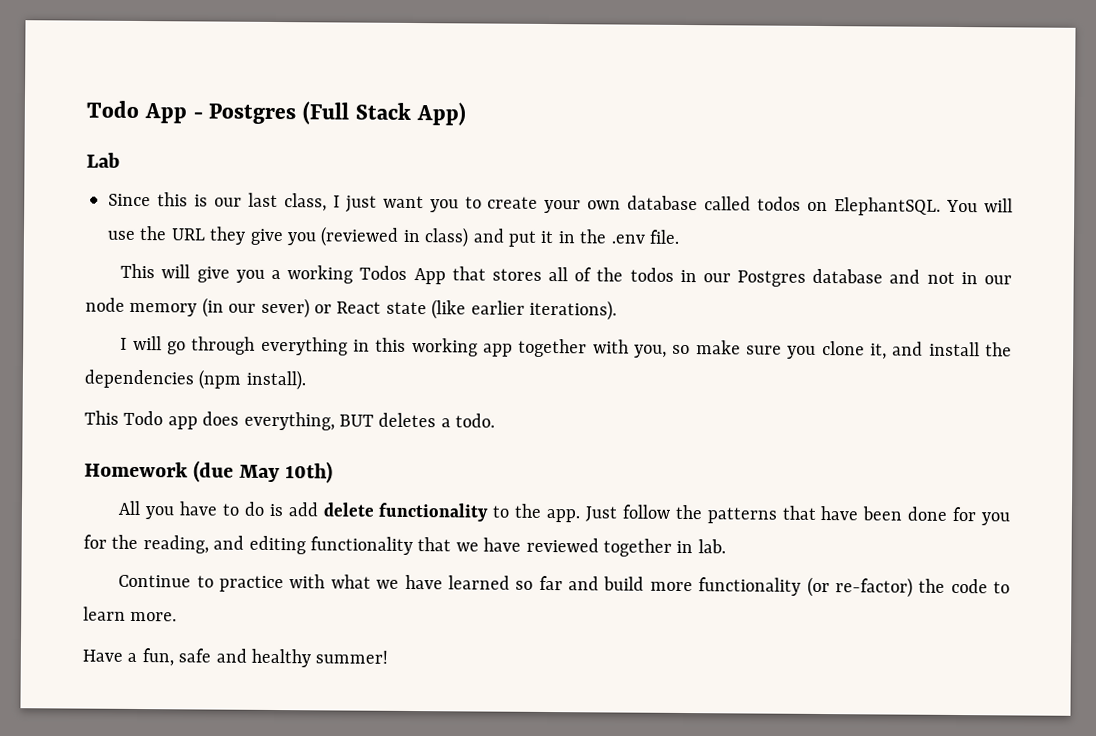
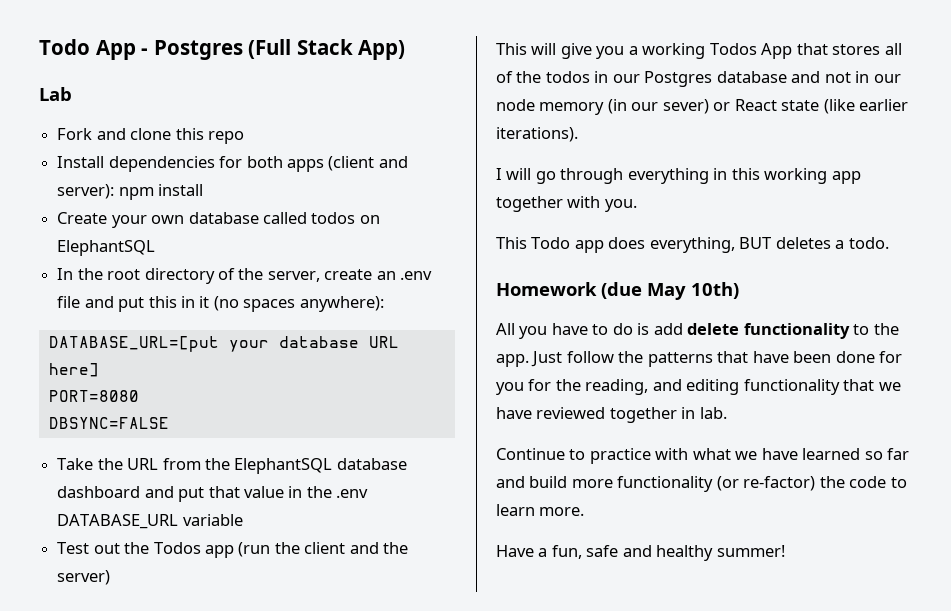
- Since this is our last class, I just want you to create your own database called todos on ElephantSQL. You will use the URL they give you (reviewed in class) and put it in the .env file.
+ Fork and clone this repo
+ Install dependencies for both apps (client and server): npm install
+ Create your own database called todos on ElephantSQL
+ In the root directory of the server, create an .env file and put this in it (no spaces anywhere):
+ DATABASE_URL=[put your database URL here]
+ PORT=8080
+ DBSYNC=FALSE
+ Take the URL from the ElephantSQL database dashboard and put that value in the .env DATABASE_URL variable
+ Test out the Todos app (run the client and the server)
- I will go through everything in this working app together with you, so make sure you clone it, and install the dependencies (npm install).
+ I will go through everything in this working app together with you.

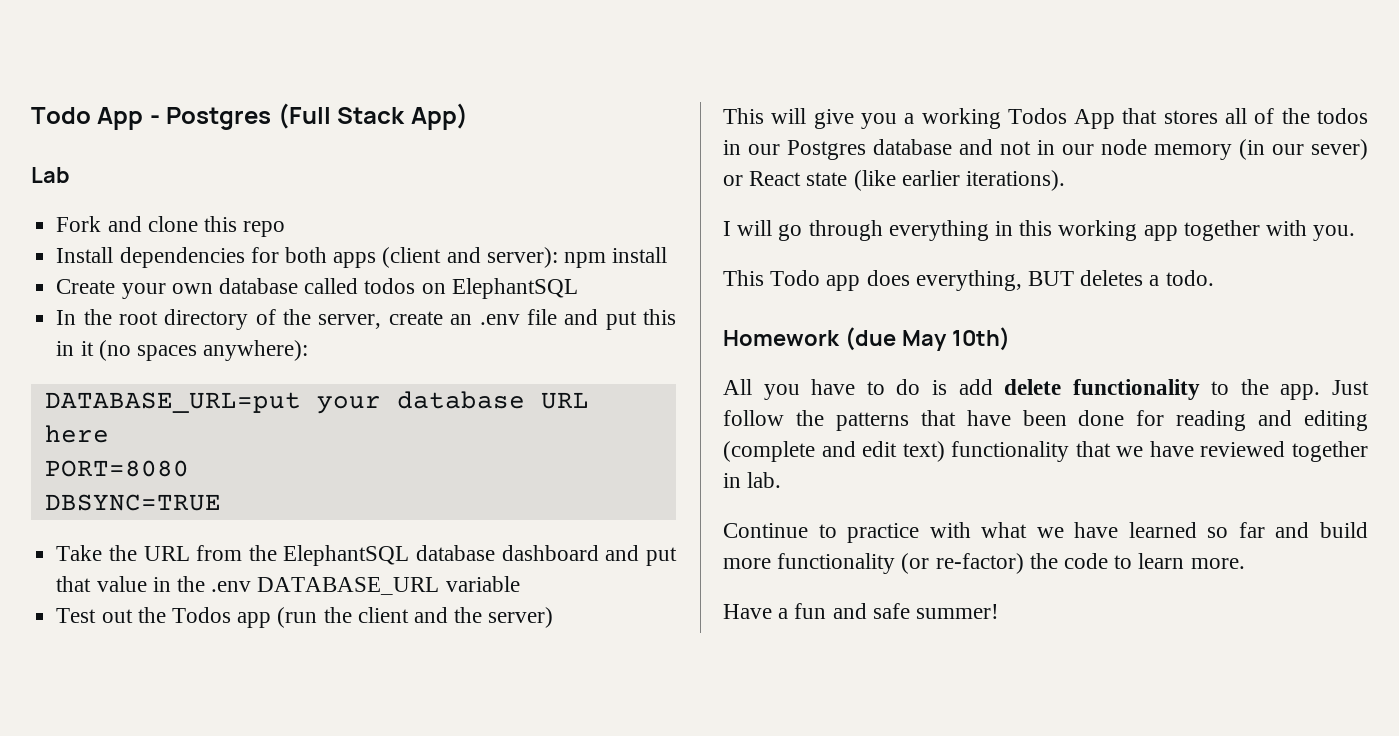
- DATABASE_URL=[put your database URL here]
+ DATABASE_URL=put your database URL here
- DBSYNC=FALSE
+ DBSYNC=TRUE
- Just follow the patterns that have been done for you for the reading, and editing functionality that we have reviewed together in lab.
+ Just follow the patterns that have been done for reading and editing (complete and edit text) functionality that we have reviewed together in lab.
- Have a fun, safe and healthy summer!
+ Have a fun and safe summer!

